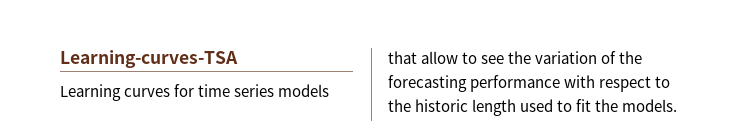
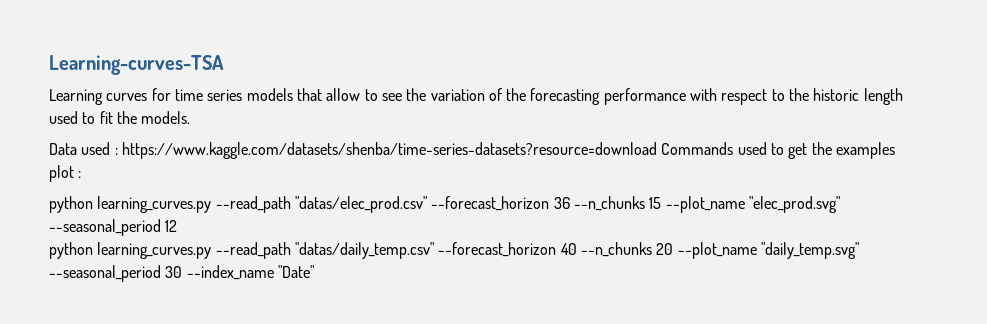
+ Data used : https://www.kaggle.com/datasets/shenba/time-series-datasets?resource=download Commands used to get the examples plot :
+ python learning_curves.py --read_path "datas/elec_prod.csv" --forecast_horizon 36 --n_chunks 15 --plot_name "elec_prod.svg" --seasonal_period 12
+ python learning_curves.py --read_path "datas/daily_temp.csv" --forecast_horizon 40 --n_chunks 20 --plot_name "daily_temp.svg" --seasonal_period 30 --index_name "Date"

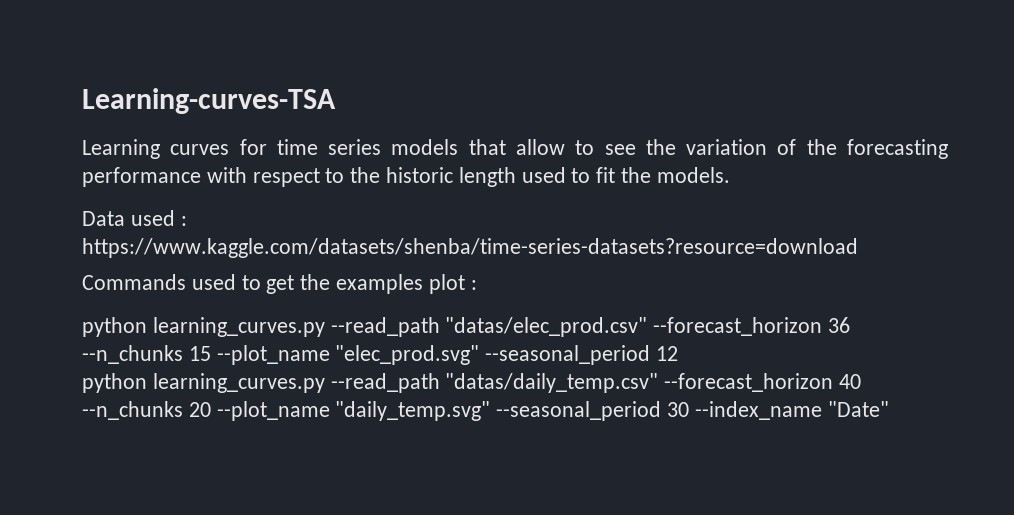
- Data used : https://www.kaggle.com/datasets/shenba/time-series-datasets?resource=download Commands used to get the examples plot :
+ Data used : https://www.kaggle.com/datasets/shenba/time-series-datasets?resource=download
+ Commands used to get the examples plot :

